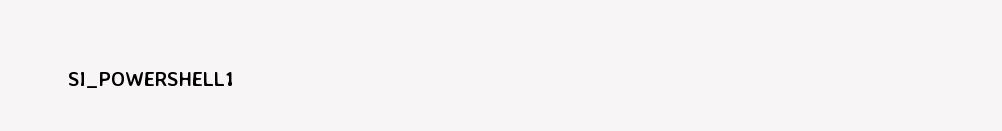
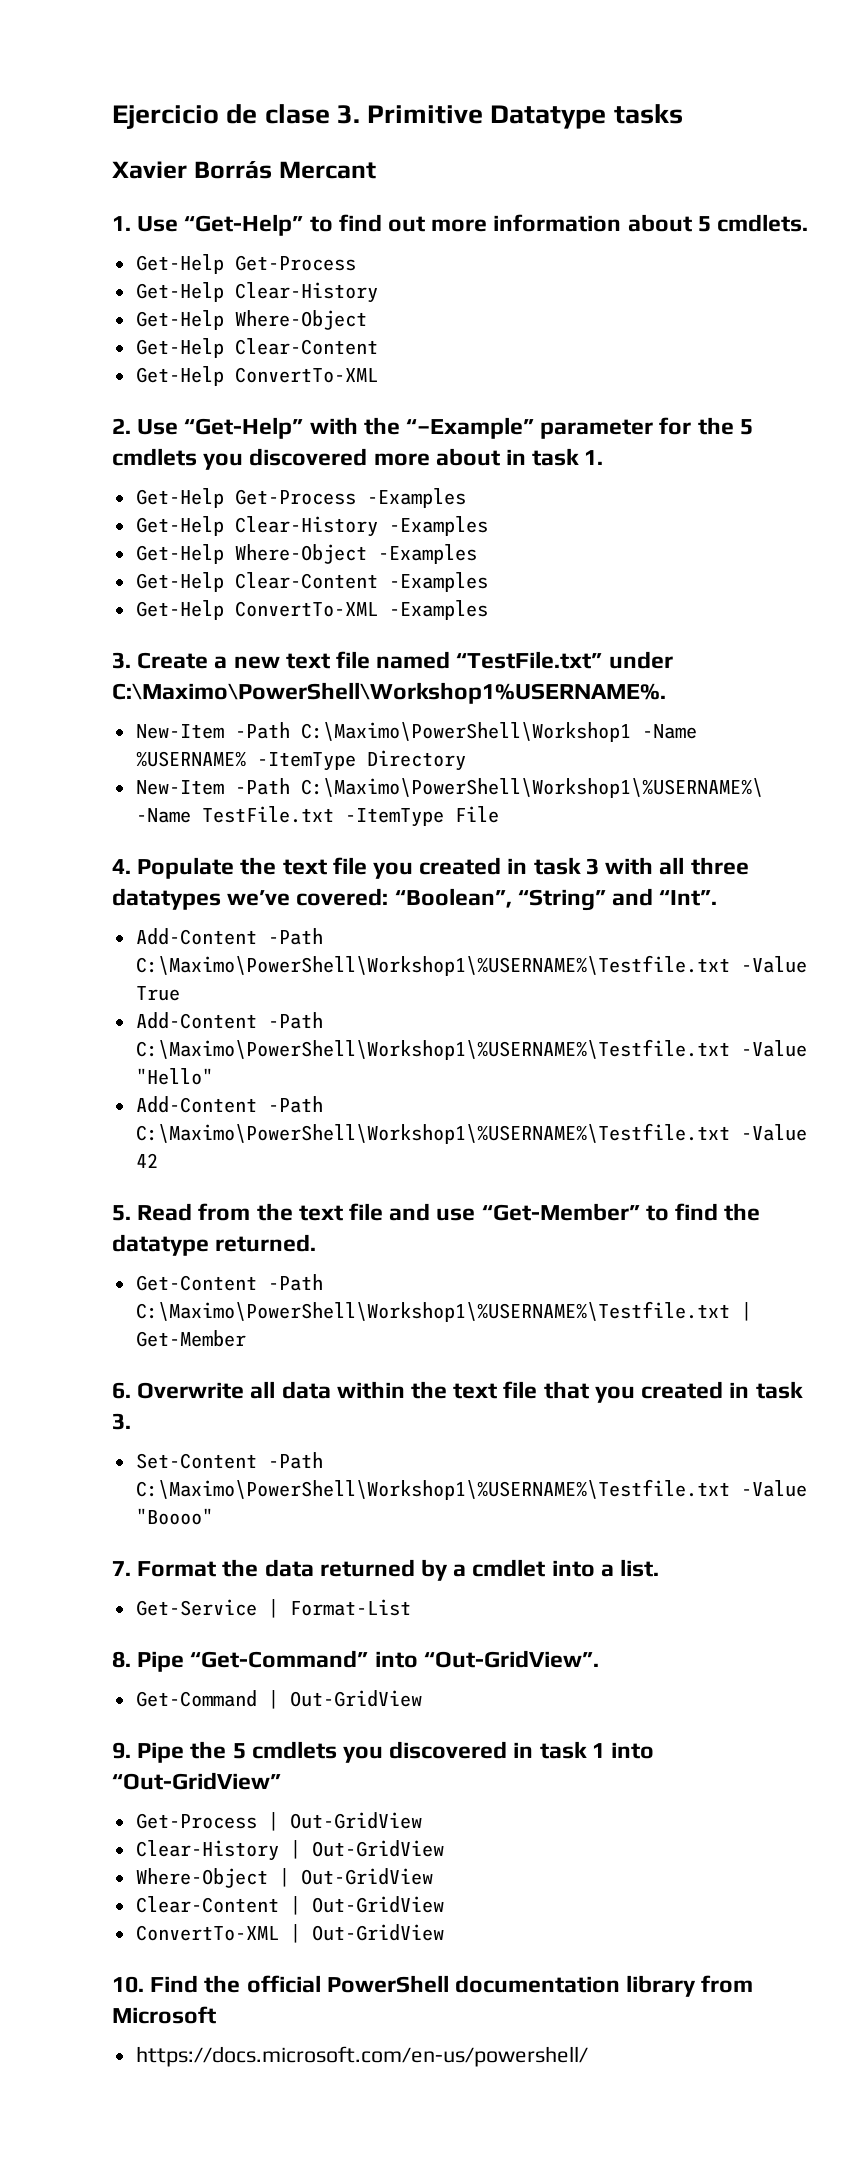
- SI_POWERSHELL1
+ Ejercicio de clase 3. Primitive Datatype tasks
+ Xavier Borrás Mercant
+ 1. Use “Get-Help” to find out more information about 5 cmdlets.
+ Get-Help Get-Process
+ Get-Help Clear-History
+ Get-Help Where-Object
+ Get-Help Clear-Content
+ Get-Help ConvertTo-XML
+ 2. Use “Get-Help” with the “–Example” parameter for the 5 cmdlets you discovered more about in task 1.
+ Get-Help Get-Process -Examples
+ Get-Help Clear-History -Examples
+ Get-Help Where-Object -Examples
+ Get-Help Clear-Content -Examples
+ Get-Help ConvertTo-XML -Examples
+ 3. Create a new text file named “TestFile.txt” under C:\Maximo\PowerShell\Workshop1%USERNAME%.
+ New-Item -Path C:\Maximo\PowerShell\Workshop1 -Name %USERNAME% -ItemType Directory
+ New-Item -Path C:\Maximo\PowerShell\Workshop1\%USERNAME%\ -Name TestFile.txt -ItemType File
+ 4. Populate the text file you created in task 3 with all three datatypes we’ve covered: “Boolean”, “String” and “Int”.
+ Add-Content -Path C:\Maximo\PowerShell\Workshop1\%USERNAME%\Testfile.txt -Value True
+ Add-Content -Path C:\Maximo\PowerShell\Workshop1\%USERNAME%\Testfile.txt -Value "Hello"
+ Add-Content -Path C:\Maximo\PowerShell\Workshop1\%USERNAME%\Testfile.txt -Value 42
+ 5. Read from the text file and use “Get-Member” to find the datatype returned.
+ Get-Content -Path C:\Maximo\PowerShell\Workshop1\%USERNAME%\Testfile.txt | Get-Member
+ 6. Overwrite all data within the text file that you created in task 3.
+ Set-Content -Path C:\Maximo\PowerShell\Workshop1\%USERNAME%\Testfile.txt -Value "Boooo"
+ 7. Format the data returned by a cmdlet into a list.
+ Get-Service | Format-List
+ 8. Pipe “Get-Command” into “Out-GridView”.
+ Get-Command | Out-GridView
+ 9. Pipe the 5 cmdlets you discovered in task 1 into “Out-GridView”
+ Get-Process | Out-GridView
+ Clear-History | Out-GridView
+ Where-Object | Out-GridView
+ Clear-Content | Out-GridView
+ ConvertTo-XML | Out-GridView
+ 10. Find the official PowerShell documentation library from Microsoft
+ https://docs.microsoft.com/en-us/powershell/

